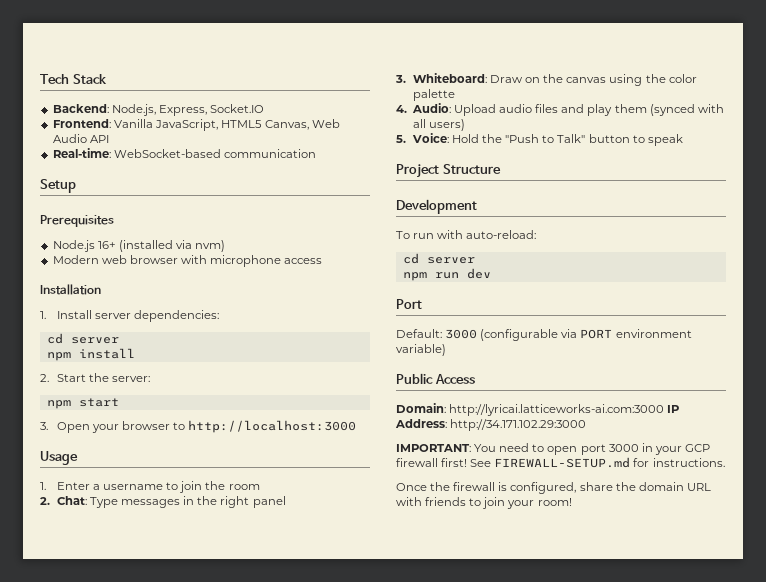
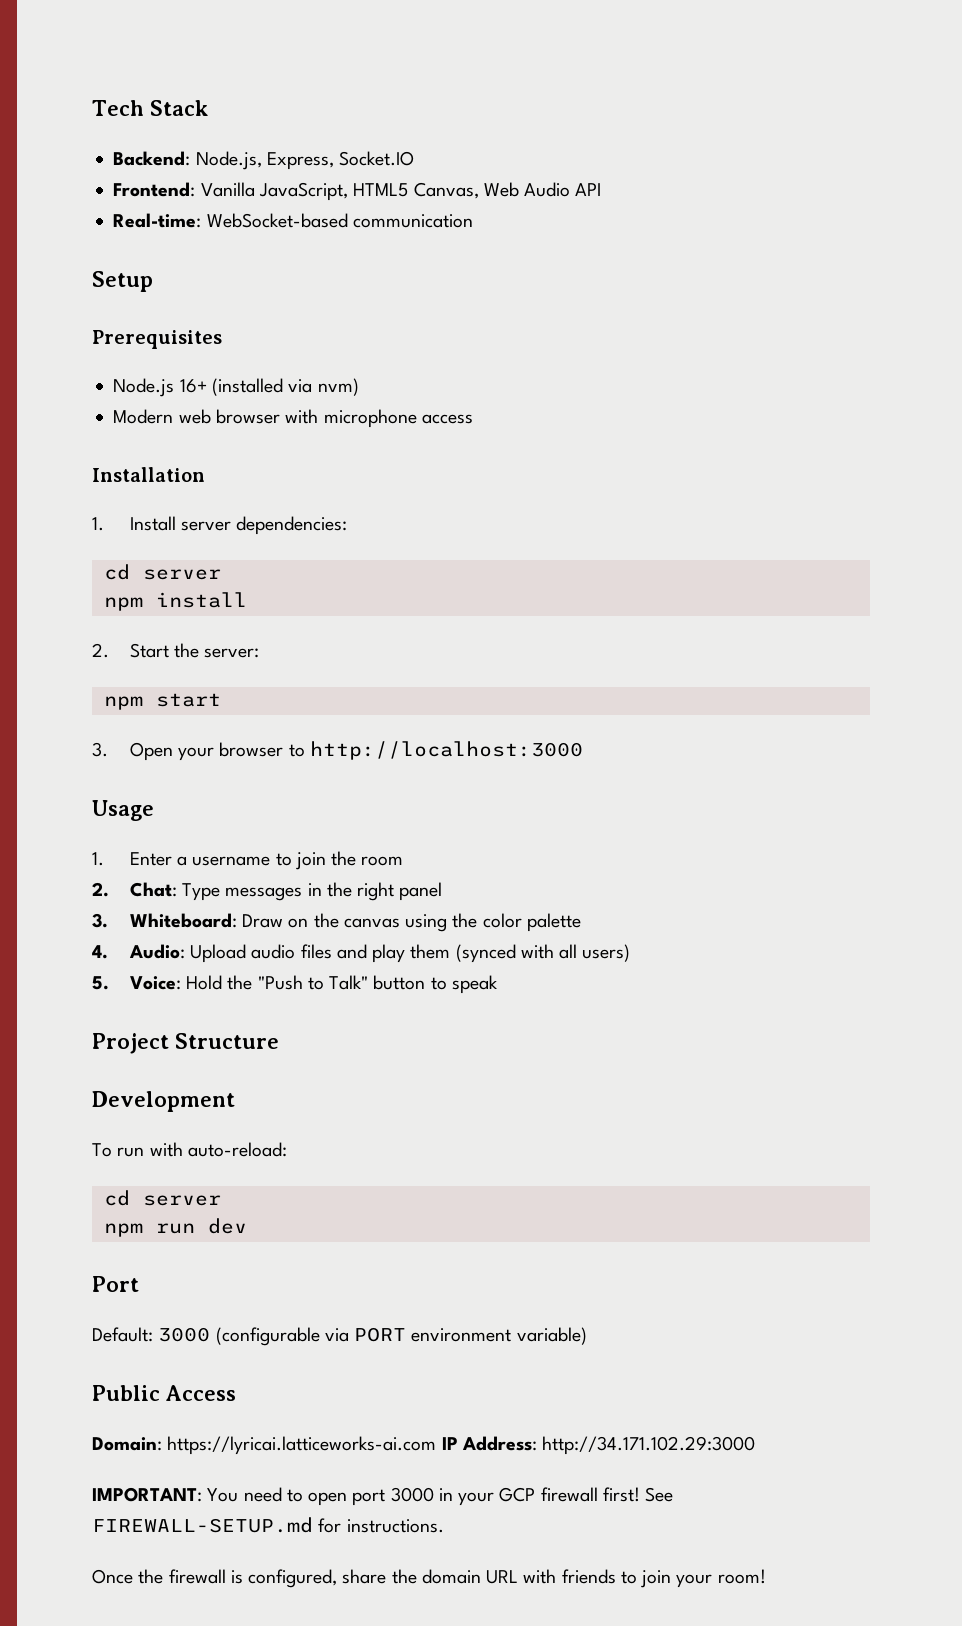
- Domain: http://lyricai.latticeworks-ai.com:3000 IP Address: http://34.171.102.29:3000
+ Domain: https://lyricai.latticeworks-ai.com IP Address: http://34.171.102.29:3000

